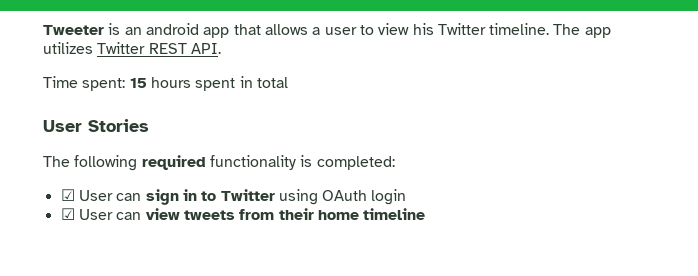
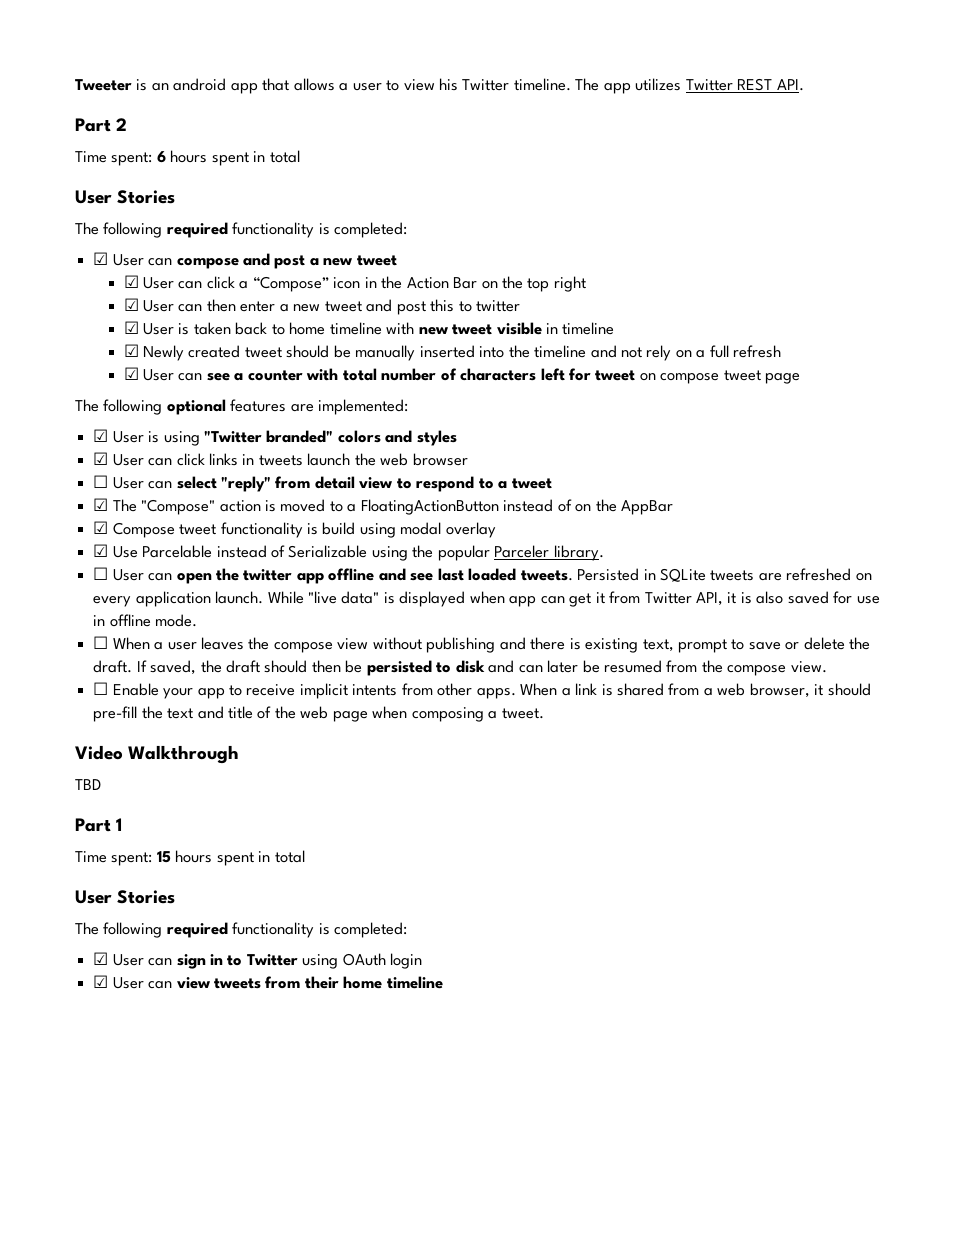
+ Part 2
+ Time spent: 6 hours spent in total
+ User Stories
+ The following required functionality is completed:
+ ☑ User can compose and post a new tweet
+ ☑ User can click a “Compose” icon in the Action Bar on the top right
+ ☑ User can then enter a new tweet and post this to twitter
+ ☑ User is taken back to home timeline with new tweet visible in timeline
+ ☑ Newly created tweet should be manually inserted into the timeline and not rely on a full refresh
+ ☑ User can see a counter with total number of characters left for tweet on compose tweet page
+ The following optional features are implemented:
+ ☑ User is using "Twitter branded" colors and styles
+ ☑ User can click links in tweets launch the web browser
+ ☐ User can select "reply" from detail view to respond to a tweet
+ ☑ The "Compose" action is moved to a FloatingActionButton instead of on the AppBar
+ ☑ Compose tweet functionality is build using modal overlay
+ ☑ Use Parcelable instead of Serializable using the popular Parceler library.
+ ☐ User can open the twitter app offline and see last loaded tweets. Persisted in SQLite tweets are refreshed on every application launch. While "live data" is displayed when app can get it from Twitter API, it is also saved for use in offline mode.
+ ☐ When a user leaves the compose view without publishing and there is existing text, prompt to save or delete the draft. If saved, the draft should then be persisted to disk and can later be resumed from the compose view.
+ ☐ Enable your app to receive implicit intents from other apps. When a link is shared from a web browser, it should pre-fill the text and title of the web page when composing a tweet.
+ Video Walkthrough
+ TBD
+ Part 1

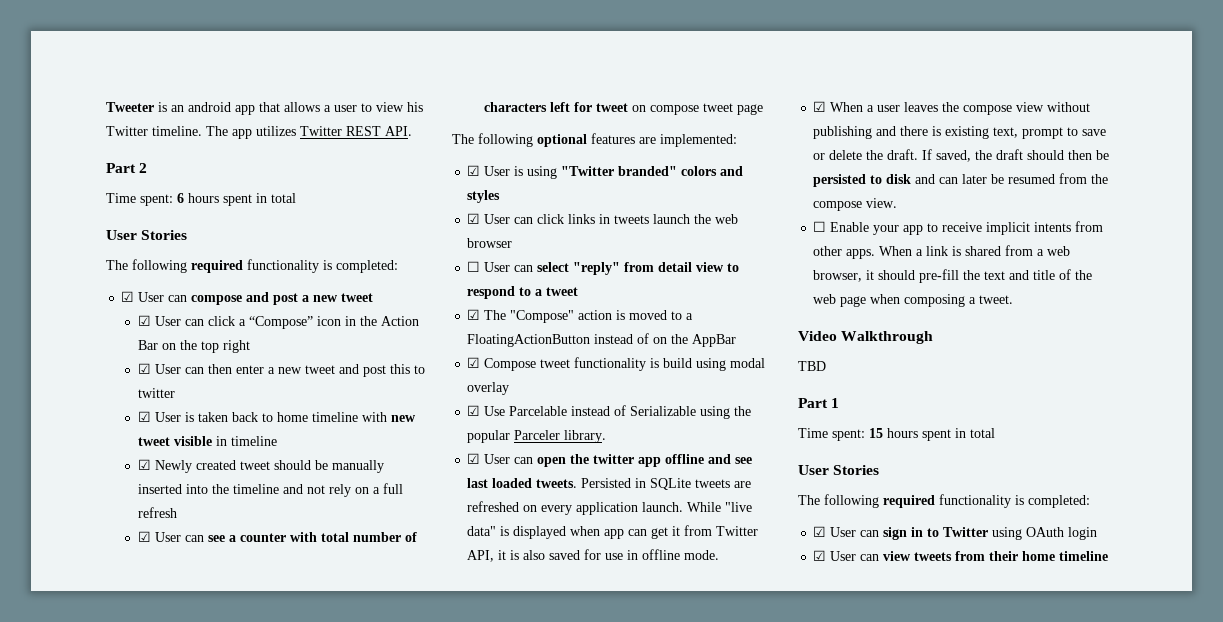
- ☐ User can open the twitter app offline and see last loaded tweets.
+ ☑ User can open the twitter app offline and see last loaded tweets.
- ☐ When a user leaves the compose view without publishing and there is existing text, prompt to save or delete the draft.
+ ☑ When a user leaves the compose view without publishing and there is existing text, prompt to save or delete the draft.

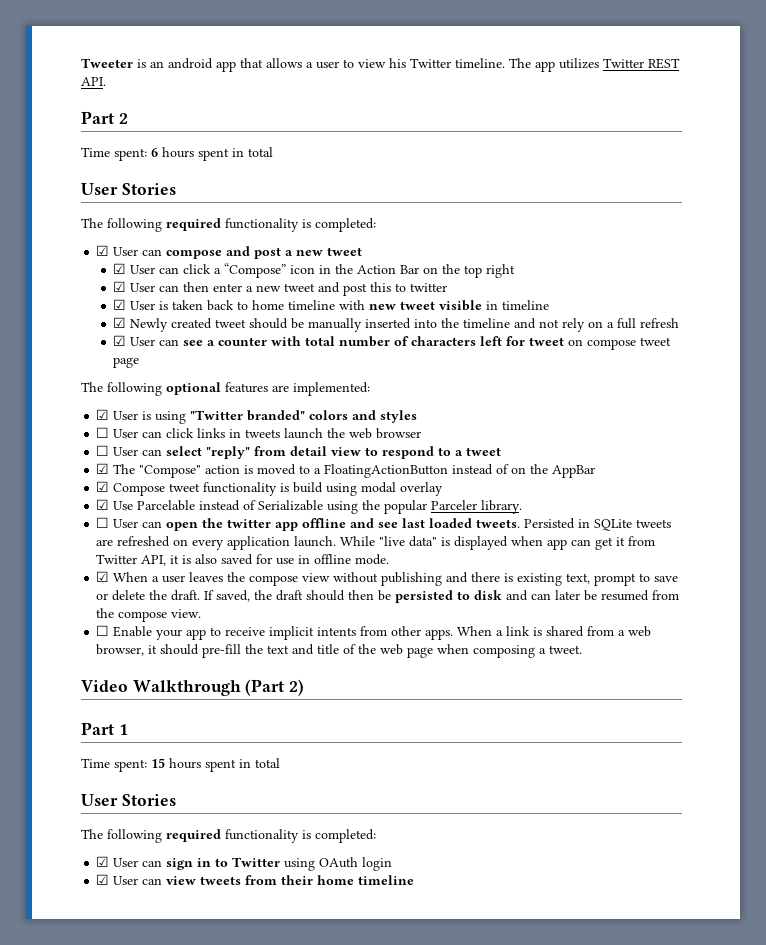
- ☑ User can click links in tweets launch the web browser
+ ☐ User can click links in tweets launch the web browser
- ☑ User can open the twitter app offline and see last loaded tweets.
+ ☐ User can open the twitter app offline and see last loaded tweets.
- Video Walkthrough
- TBD
+ Video Walkthrough (Part 2)

